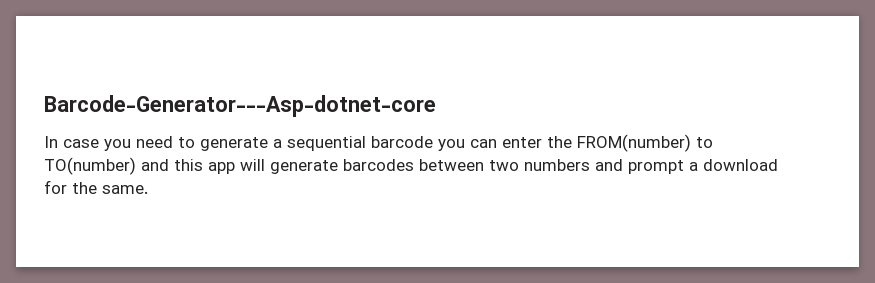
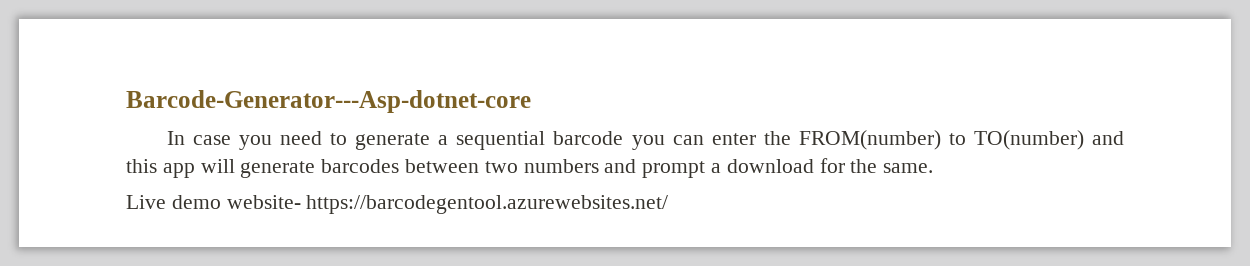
+ Live demo website- https://barcodegentool.azurewebsites.net/

